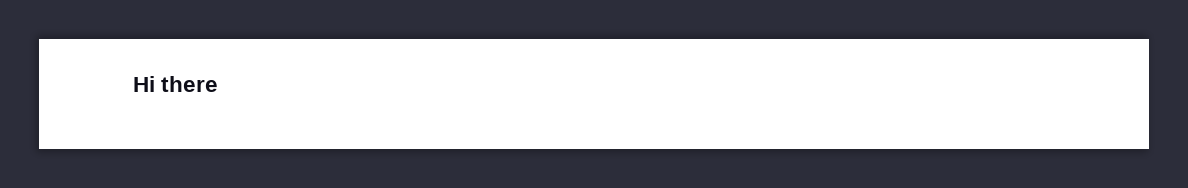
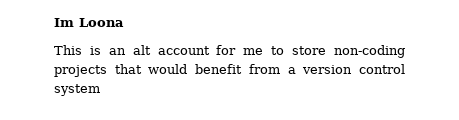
- Hi there
+ Im Loona
+ This is an alt account for me to store non-coding projects that would benefit from a version control system

